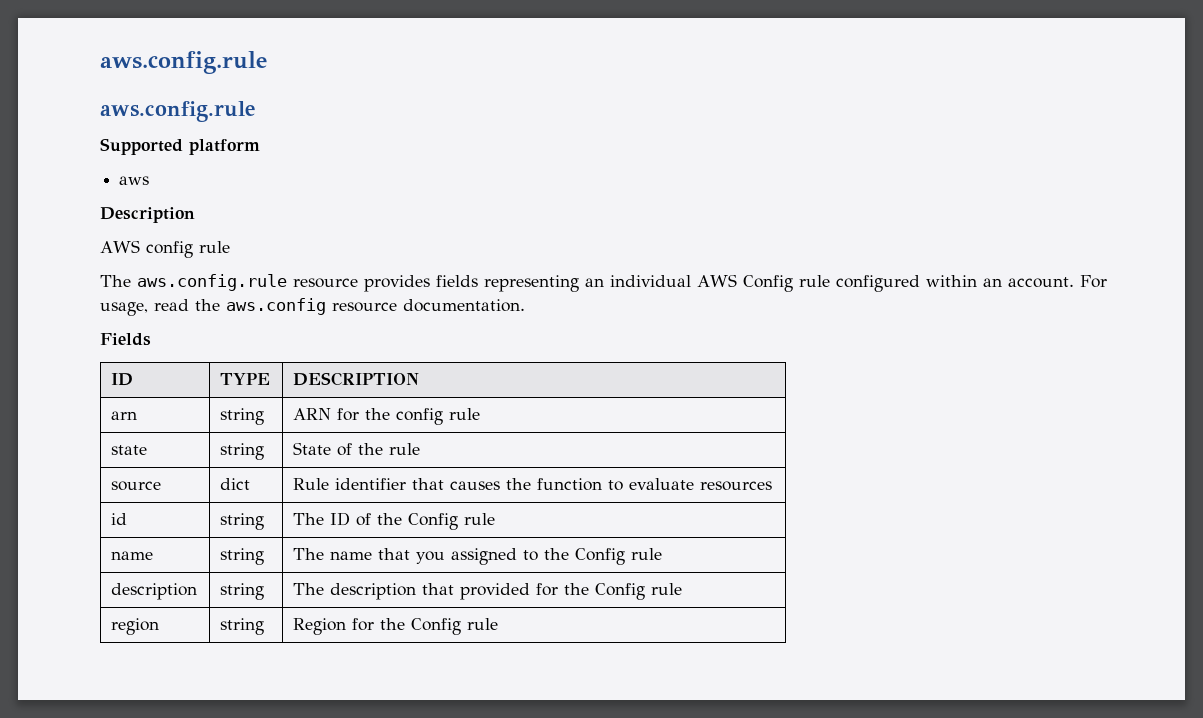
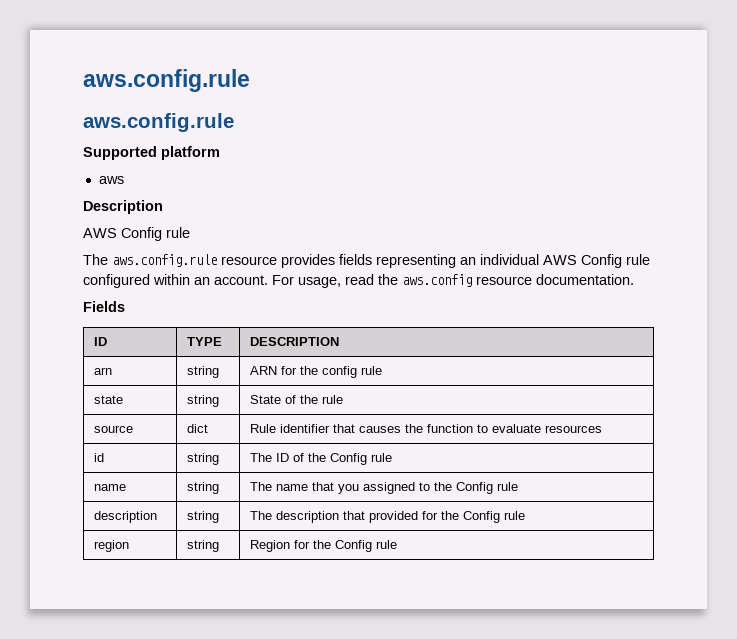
  Description
- AWS config rule
+ AWS Config rule

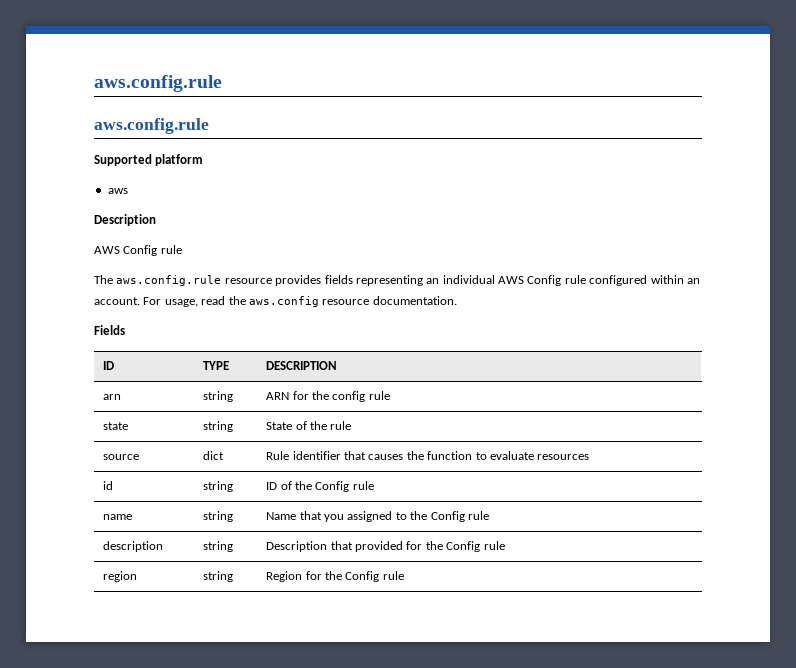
- id | string | The ID of the Config rule
+ id | string | ID of the Config rule
- name | string | The name that you assigned to the Config rule
+ name | string | Name that you assigned to the Config rule
- description | string | The description that provided for the Config rule
+ description | string | Description that provided for the Config rule

